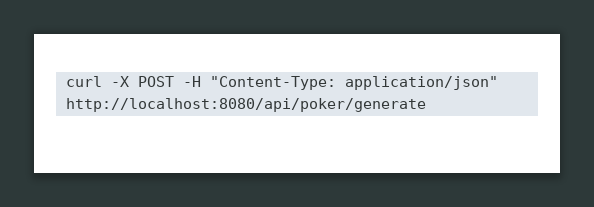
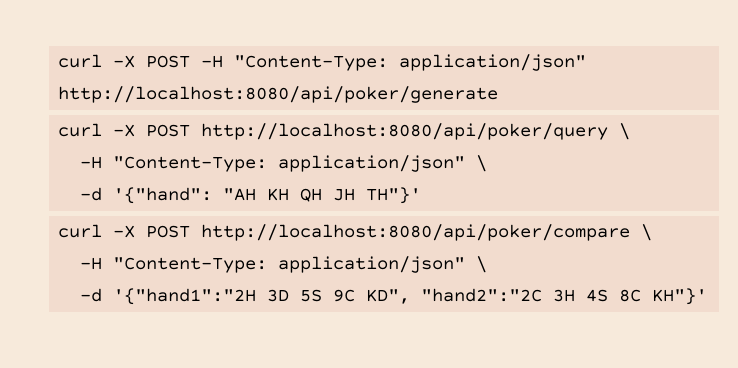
+ curl -X POST http://localhost:8080/api/poker/query \
+ -H "Content-Type: application/json" \
+ -d '{"hand": "AH KH QH JH TH"}'
+ curl -X POST http://localhost:8080/api/poker/compare \
+ -H "Content-Type: application/json" \
+ -d '{"hand1":"2H 3D 5S 9C KD", "hand2":"2C 3H 4S 8C KH"}'

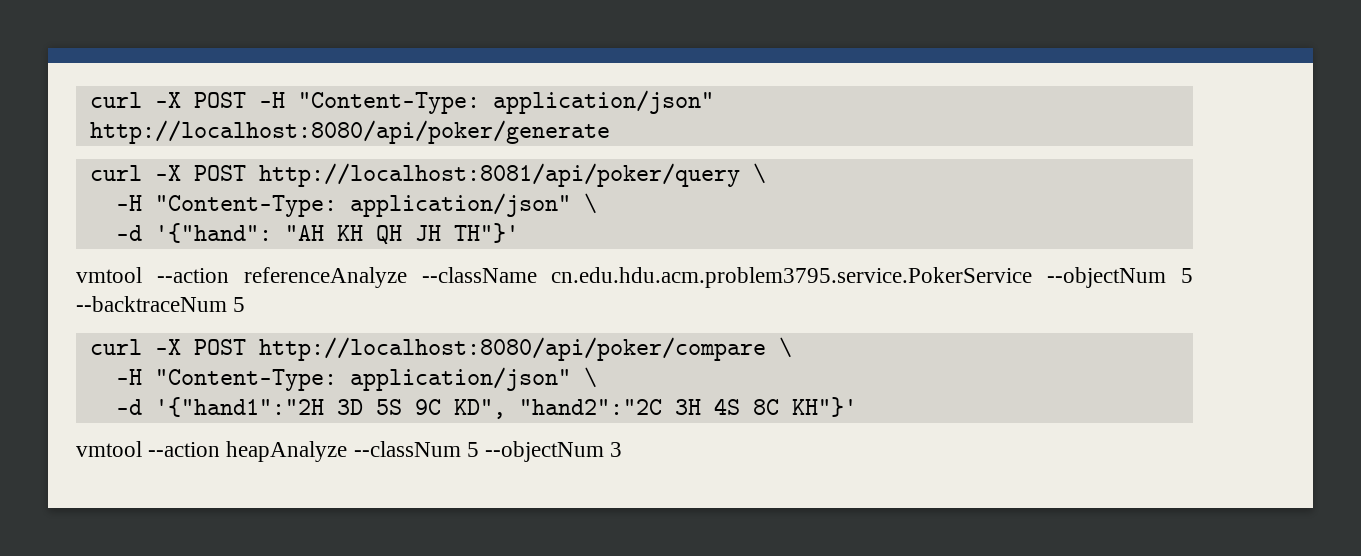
- curl -X POST http://localhost:8080/api/poker/query \
+ curl -X POST http://localhost:8081/api/poker/query \
+ vmtool --action referenceAnalyze --className cn.edu.hdu.acm.problem3795.service.PokerService --objectNum 5 --backtraceNum 5
+ vmtool --action heapAnalyze --classNum 5 --objectNum 3

